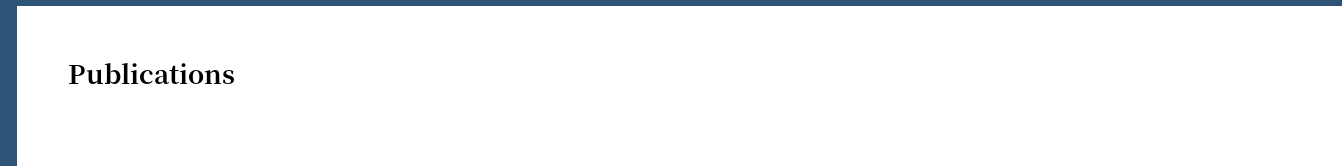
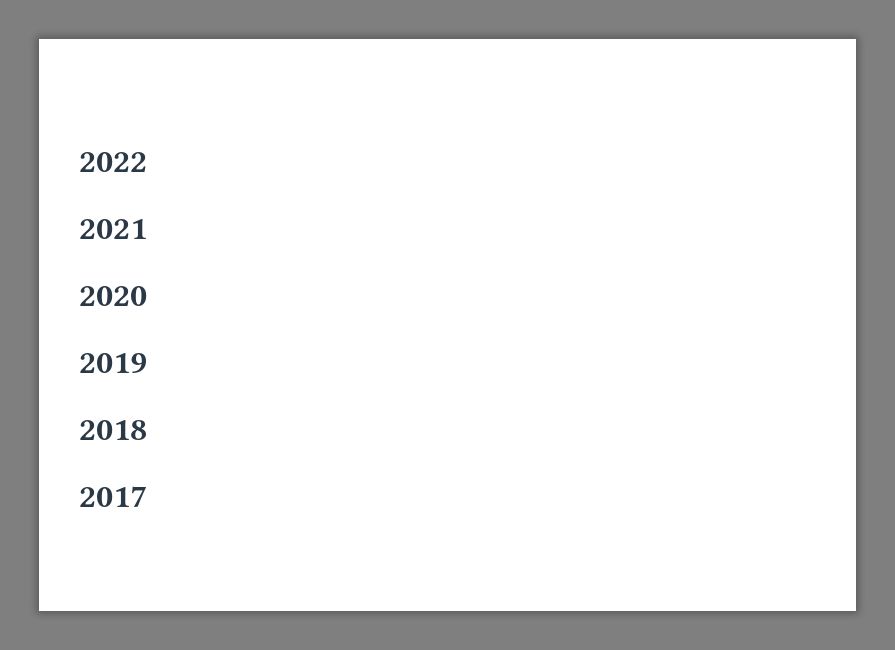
- Publications
+ 2022
+ 2021
+ 2020
+ 2019
+ 2018
+ 2017

